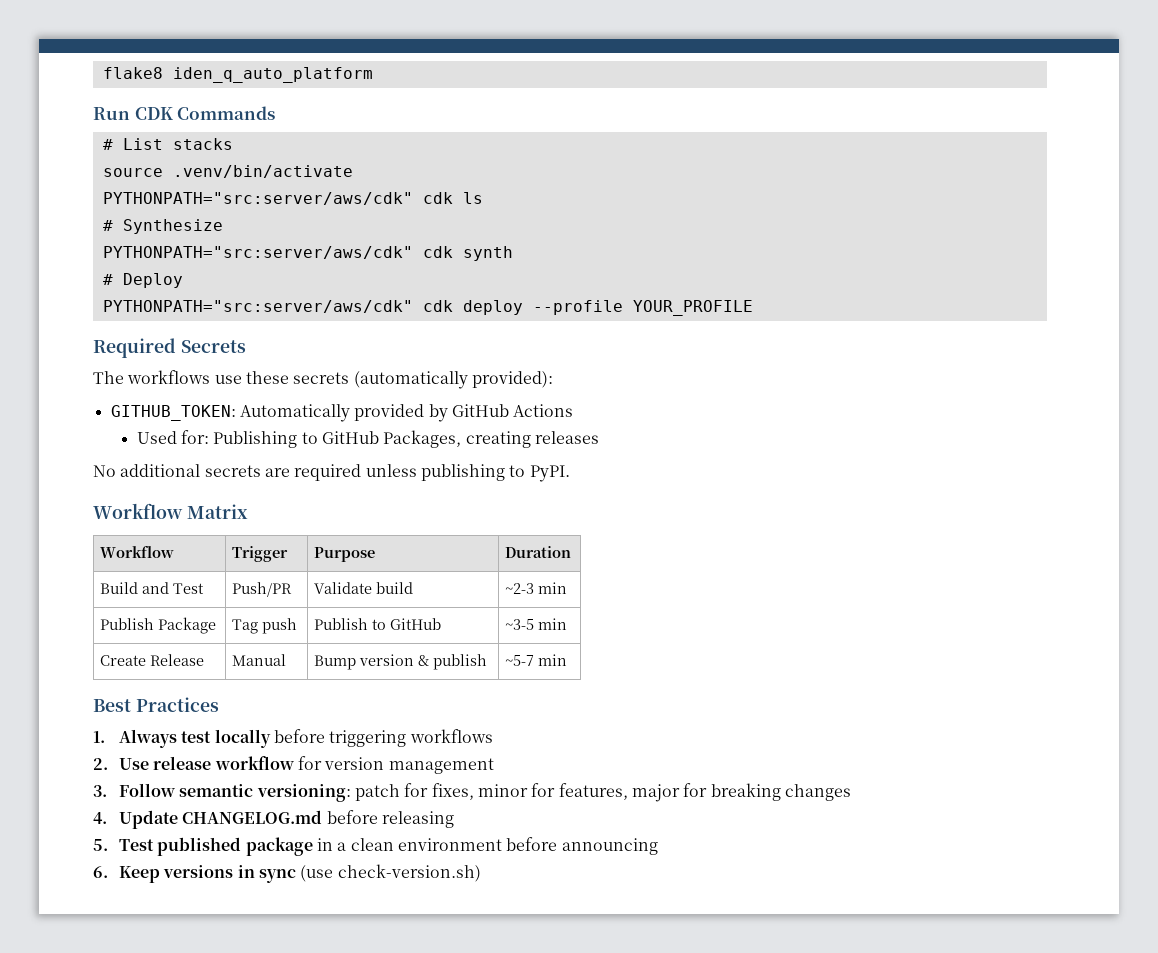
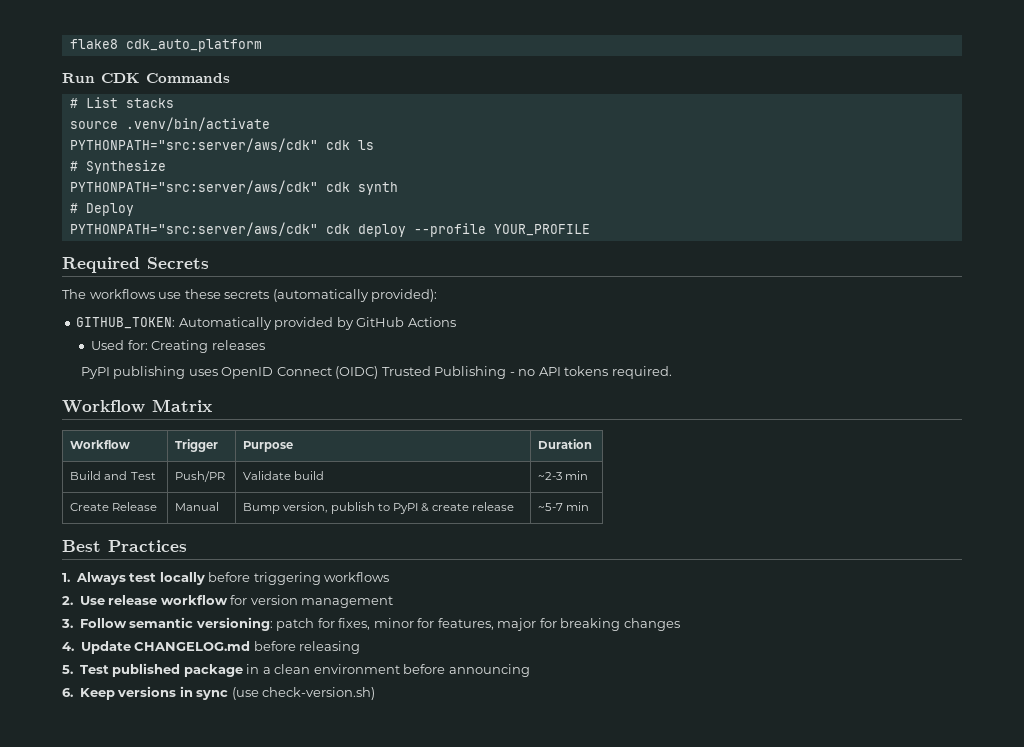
- flake8 iden_q_auto_platform
+ flake8 cdk_auto_platform
- Used for: Publishing to GitHub Packages, creating releases
- No additional secrets are required unless publishing to PyPI.
+ Used for: Creating releases
+ PyPI publishing uses OpenID Connect (OIDC) Trusted Publishing - no API tokens required.
- Publish Package | Tag push | Publish to GitHub | ~3-5 min
- Create Release | Manual | Bump version & publish | ~5-7 min
+ Create Release | Manual | Bump version, publish to PyPI & create release | ~5-7 min

